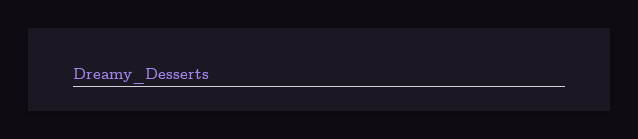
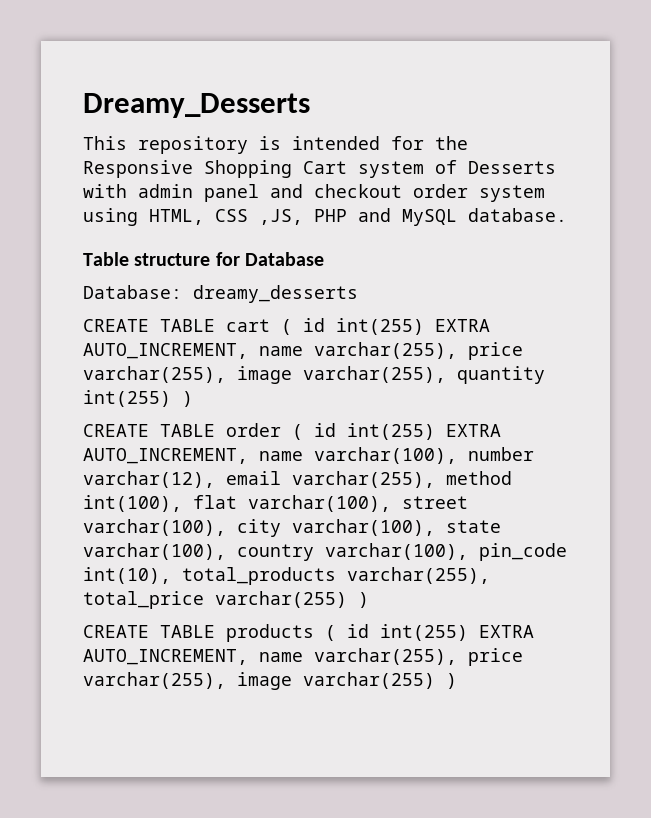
+ This repository is intended for the Responsive Shopping Cart system of Desserts with admin panel and checkout order system using HTML, CSS ,JS, PHP and MySQL database.
+ Table structure for Database
+ Database: dreamy_desserts
+ CREATE TABLE cart ( id int(255) EXTRA AUTO_INCREMENT, name varchar(255), price varchar(255), image varchar(255), quantity int(255) )
+ CREATE TABLE order ( id int(255) EXTRA AUTO_INCREMENT, name varchar(100), number varchar(12), email varchar(255), method int(100), flat varchar(100), street varchar(100), city varchar(100), state varchar(100), country varchar(100), pin_code int(10), total_products varchar(255), total_price varchar(255) )
+ CREATE TABLE products ( id int(255) EXTRA AUTO_INCREMENT, name varchar(255), price varchar(255), image varchar(255) )

